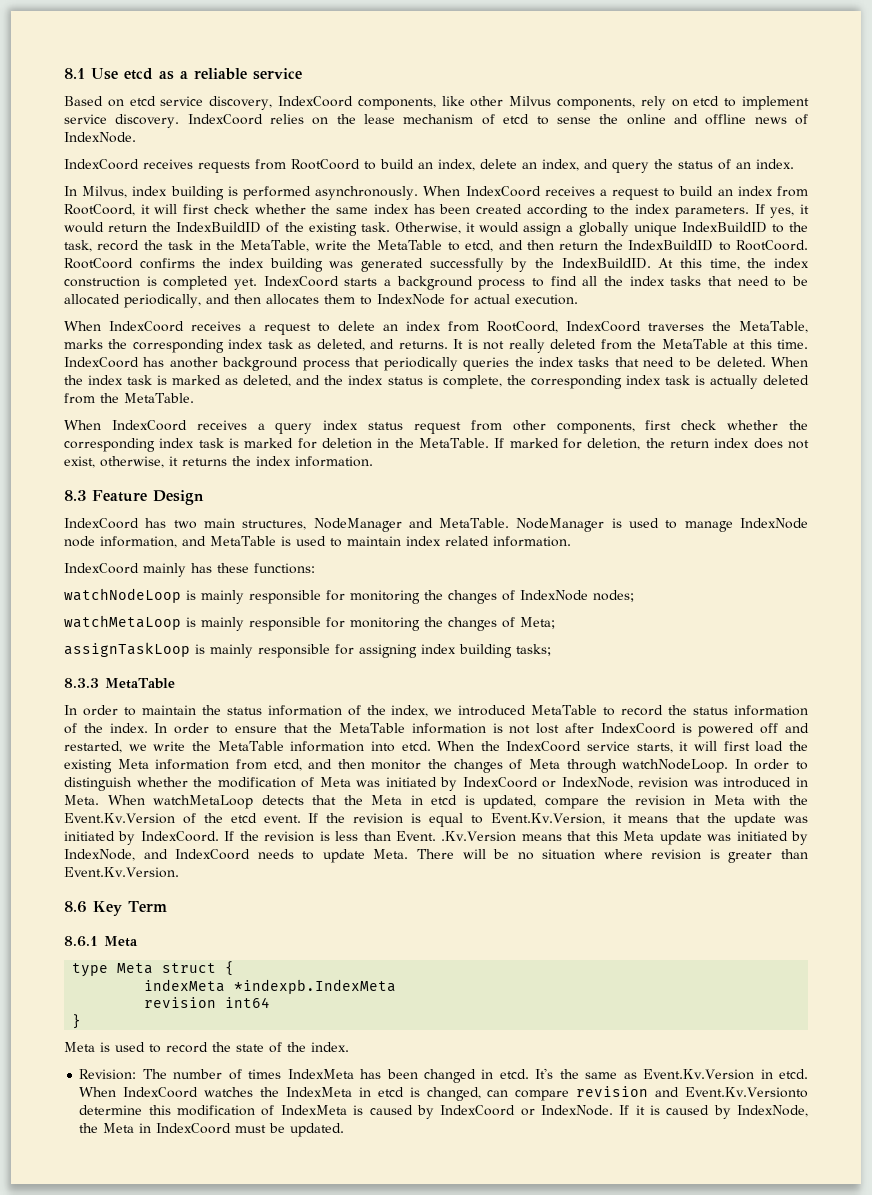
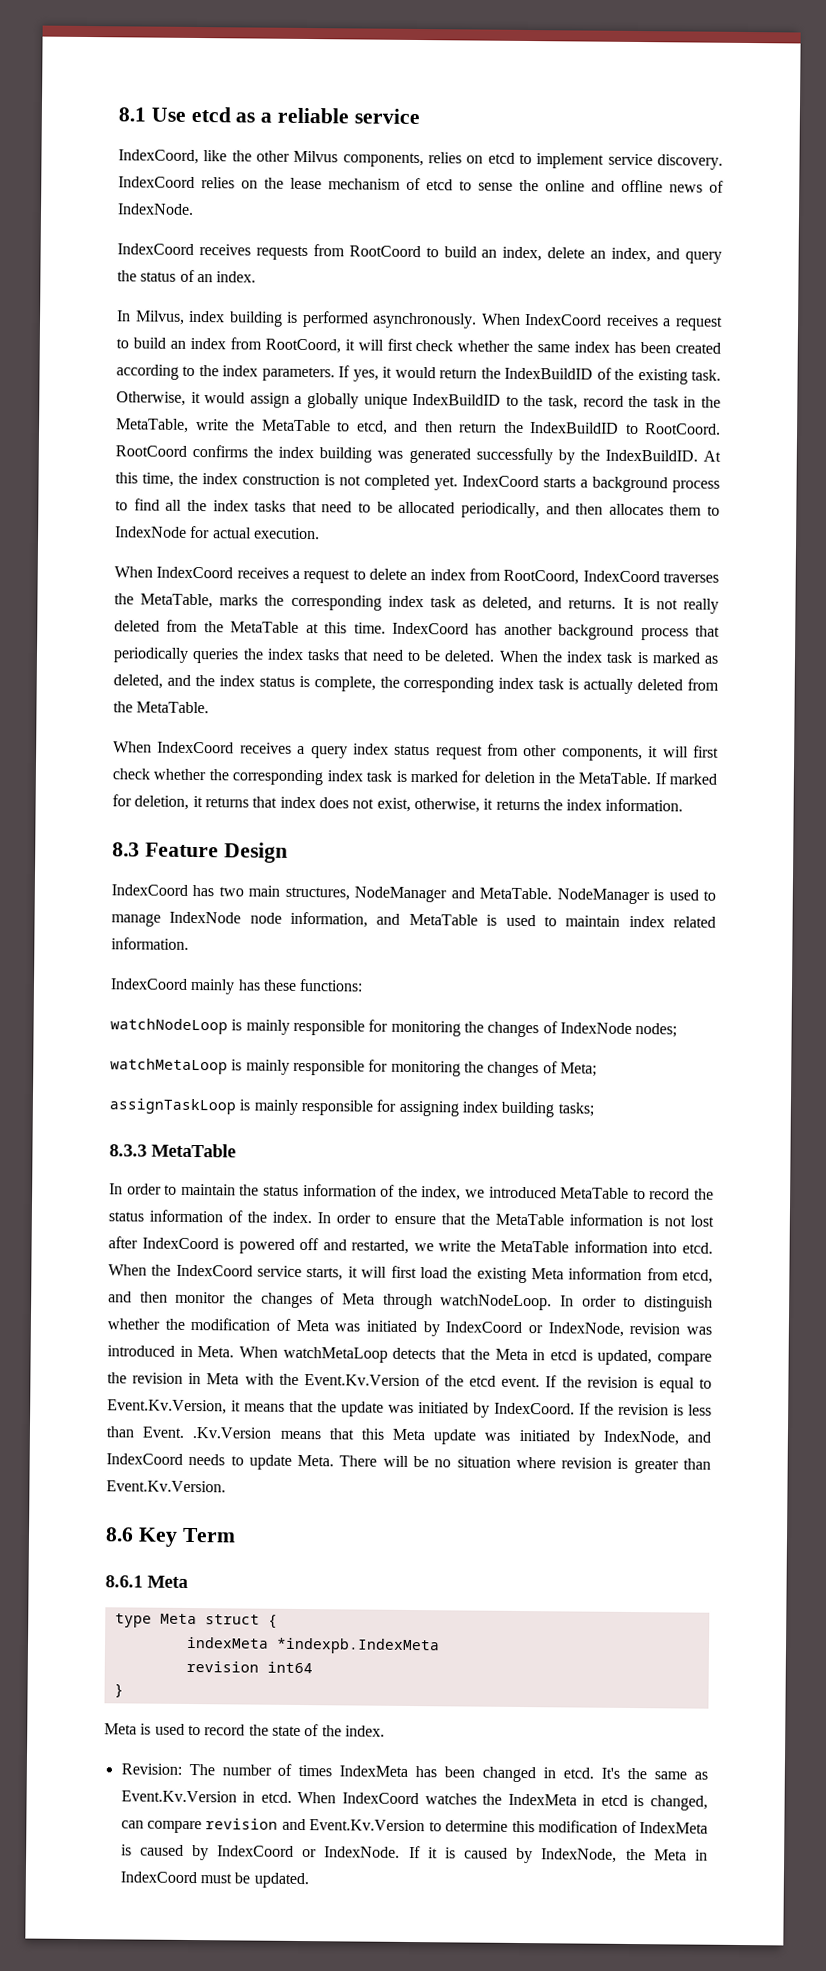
- Based on etcd service discovery, IndexCoord components, like other Milvus components, rely on etcd to implement service discovery.
+ IndexCoord, like the other Milvus components, relies on etcd to implement service discovery.
- At this time, the index construction is completed yet.
+ At this time, the index construction is not completed yet.
- When IndexCoord receives a query index status request from other components, first check whether the corresponding index task is marked for deletion in the MetaTable.
+ When IndexCoord receives a query index status request from other components, it will first check whether the corresponding index task is marked for deletion in the MetaTable.
- If marked for deletion, the return index does not exist, otherwise, it returns the index information.
+ If marked for deletion, it returns that index does not exist, otherwise, it returns the index information.
- When IndexCoord watches the IndexMeta in etcd is changed, can compare revision and Event.Kv.Versionto determine this modification of IndexMeta is caused by IndexCoord or IndexNode.
+ When IndexCoord watches the IndexMeta in etcd is changed, can compare revision and Event.Kv.Version to determine this modification of IndexMeta is caused by IndexCoord or IndexNode.

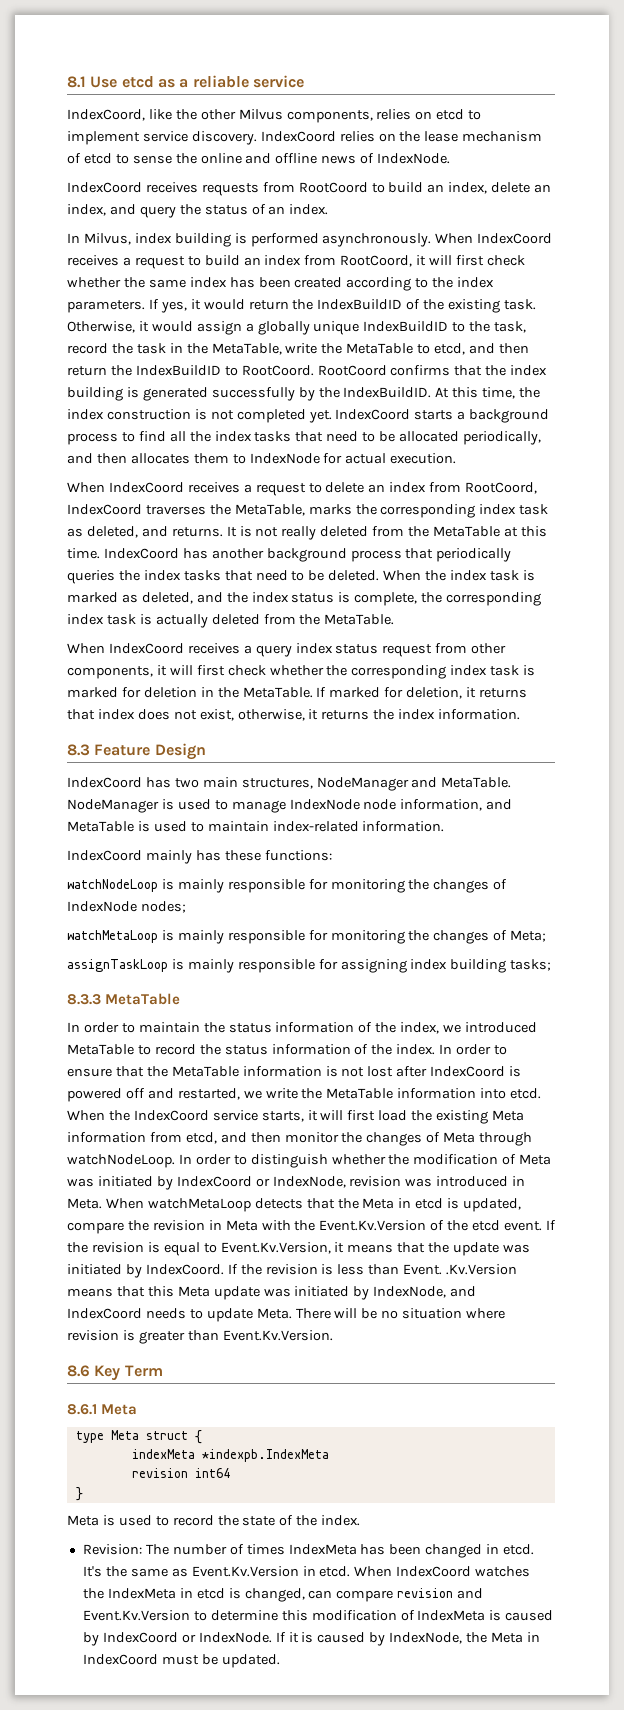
- RootCoord confirms the index building was generated successfully by the IndexBuildID.
+ RootCoord confirms that the index building is generated successfully by the IndexBuildID.
- NodeManager is used to manage IndexNode node information, and MetaTable is used to maintain index related information.
+ NodeManager is used to manage IndexNode node information, and MetaTable is used to maintain index-related information.

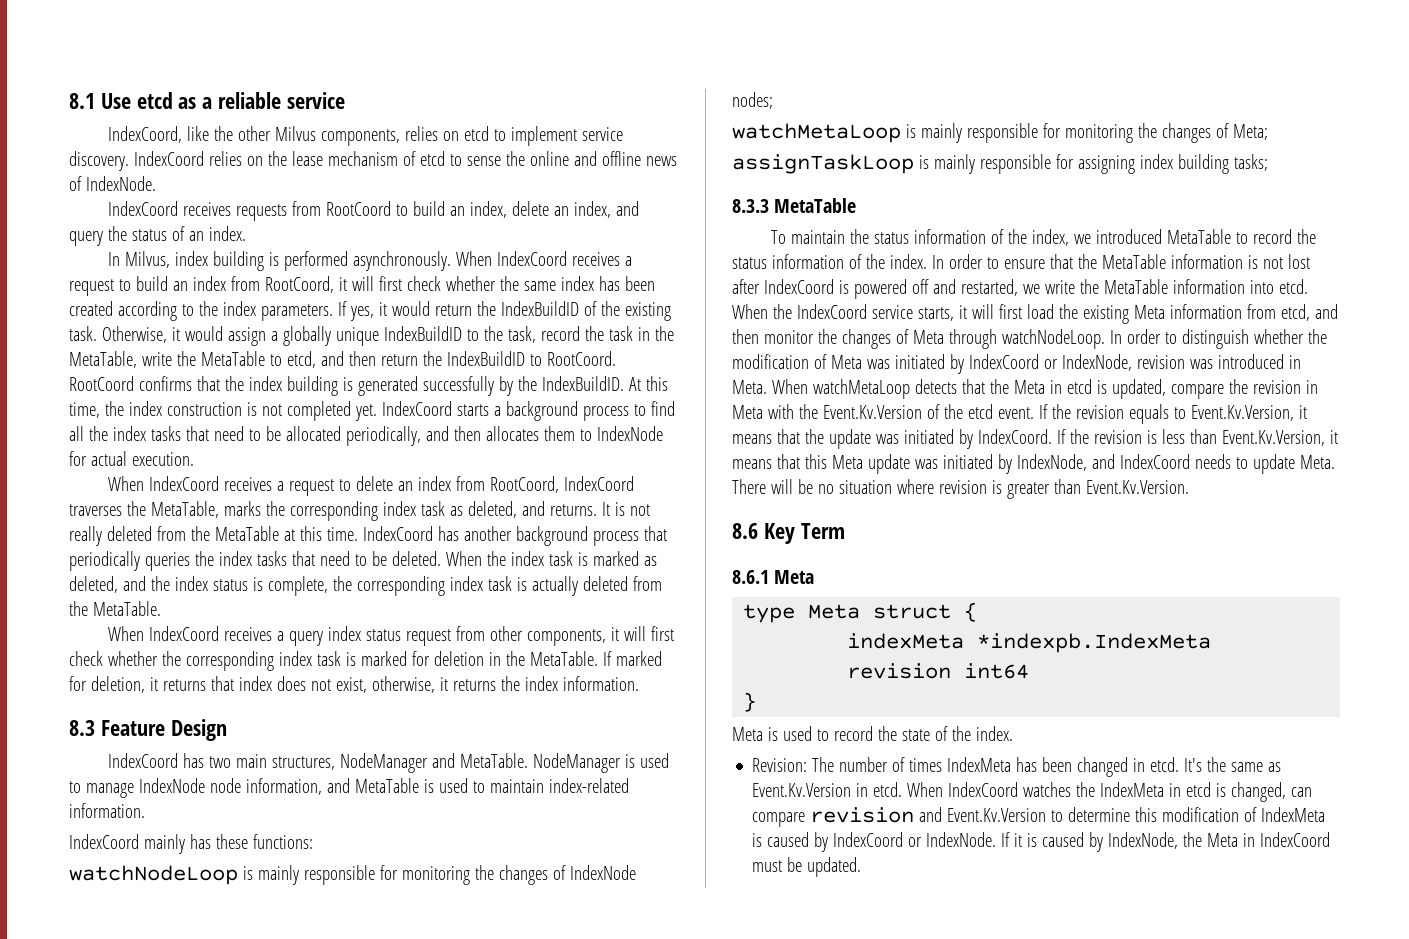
- In order to maintain the status information of the index, we introduced MetaTable to record the status information of the index.
+ To maintain the status information of the index, we introduced MetaTable to record the status information of the index.
- If the revision is equal to Event.Kv.Version, it means that the update was initiated by IndexCoord.
+ If the revision equals to Event.Kv.Version, it means that the update was initiated by IndexCoord.
- If the revision is less than Event. .Kv.Version means that this Meta update was initiated by IndexNode, and IndexCoord needs to update Meta.
+ If the revision is less than Event.Kv.Version, it means that this Meta update was initiated by IndexNode, and IndexCoord needs to update Meta.

